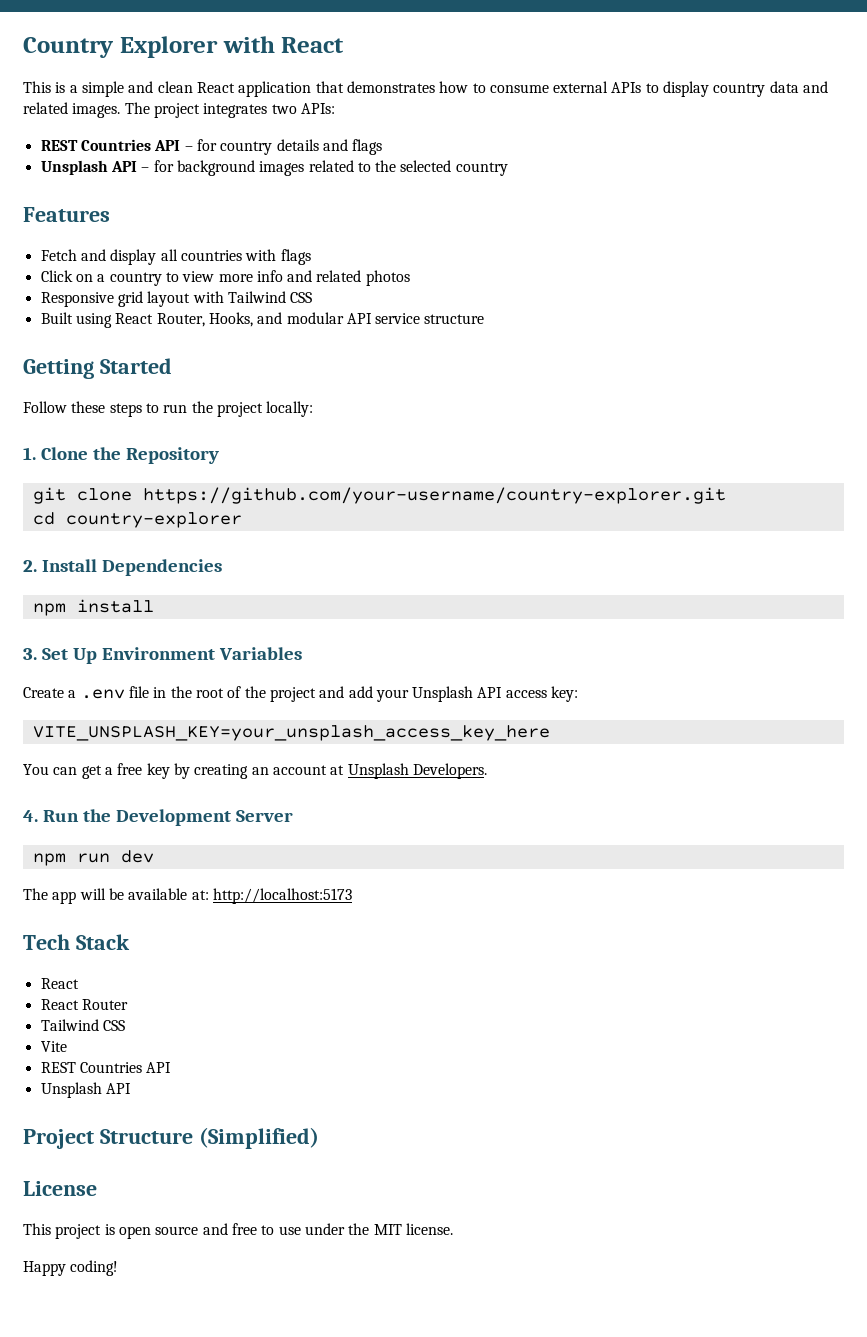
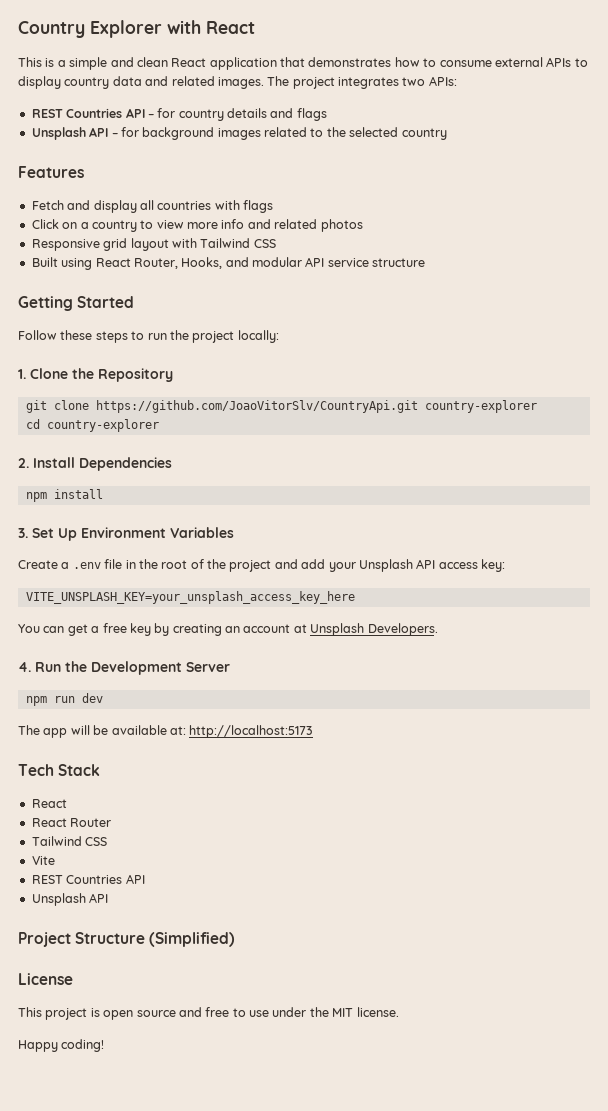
- git clone https://github.com/your-username/country-explorer.git
+ git clone https://github.com/JoaoVitorSlv/CountryApi.git country-explorer

